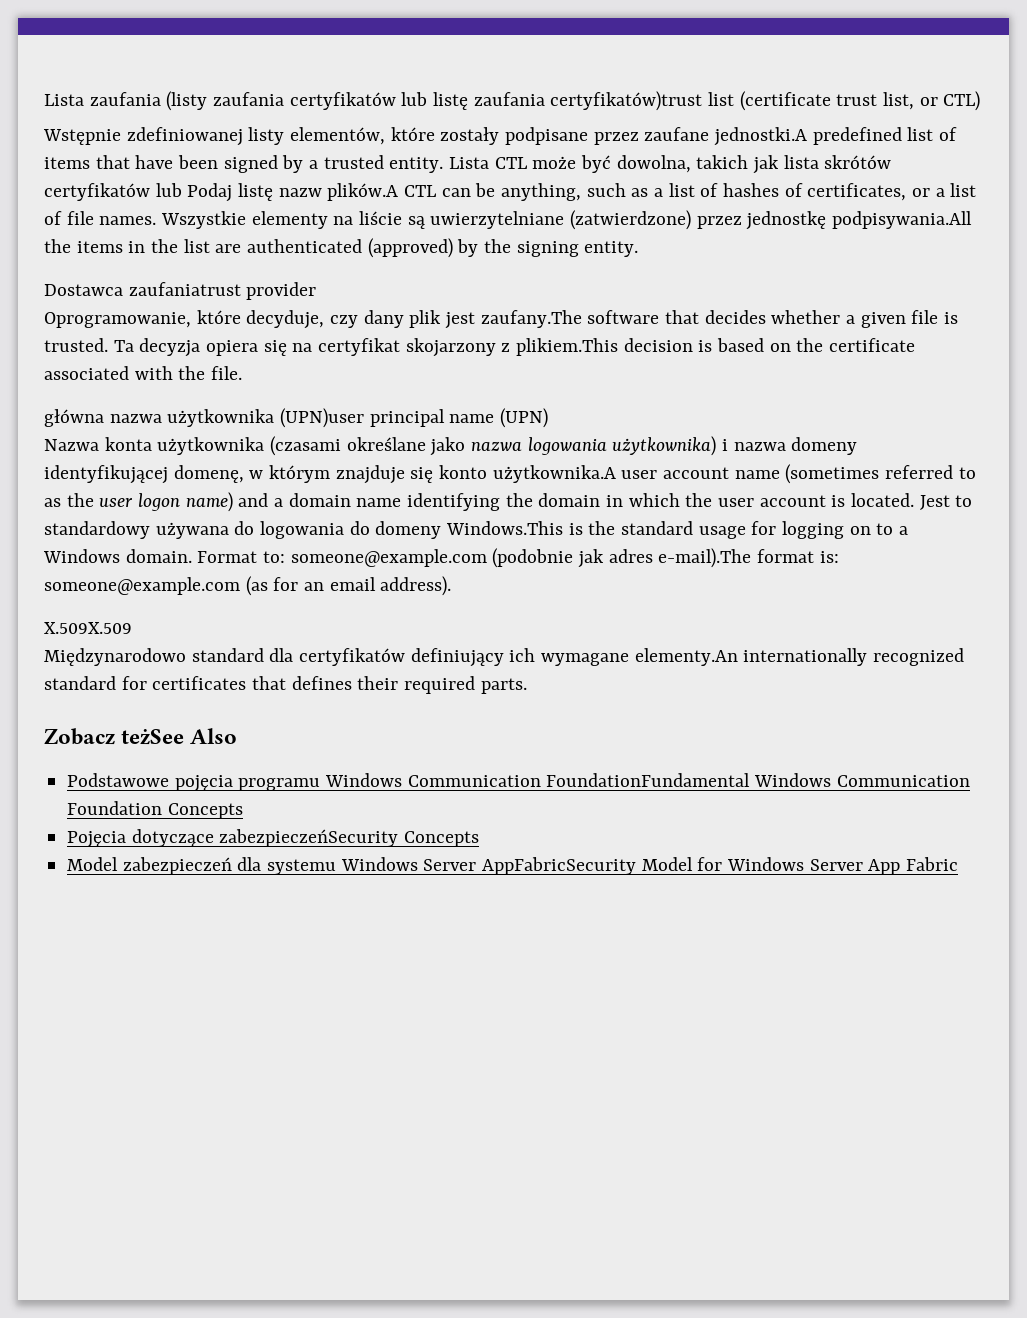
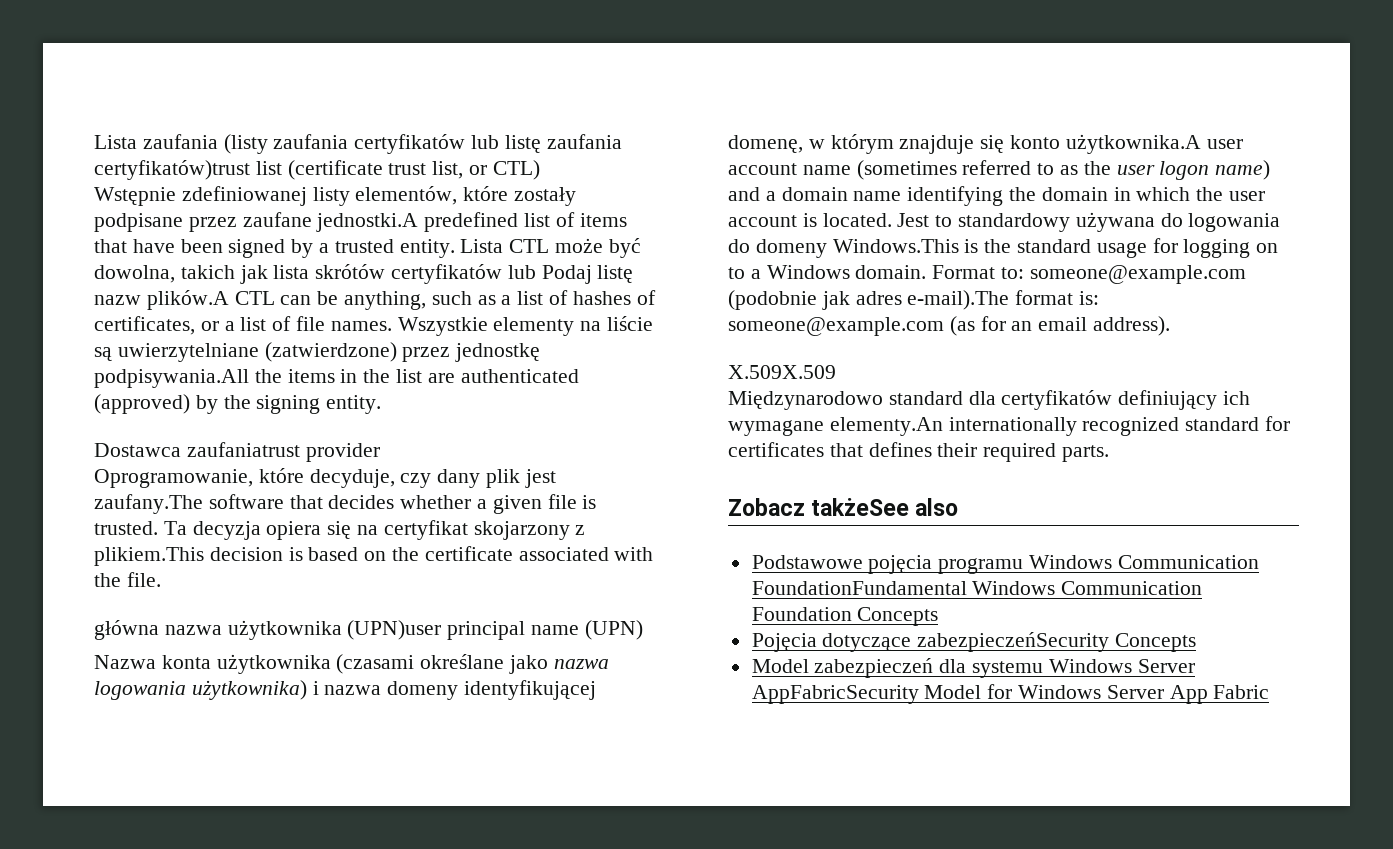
- Zobacz teżSee Also
+ Zobacz takżeSee also

